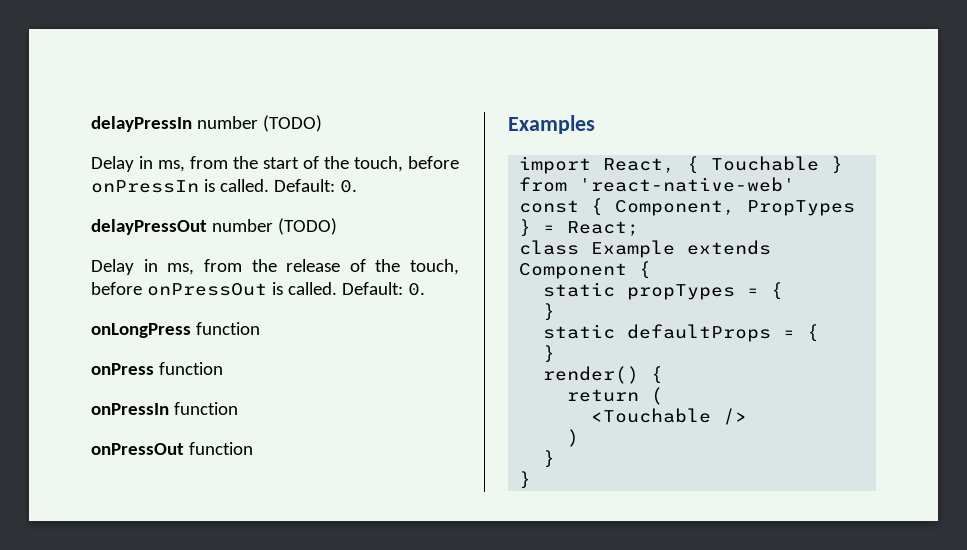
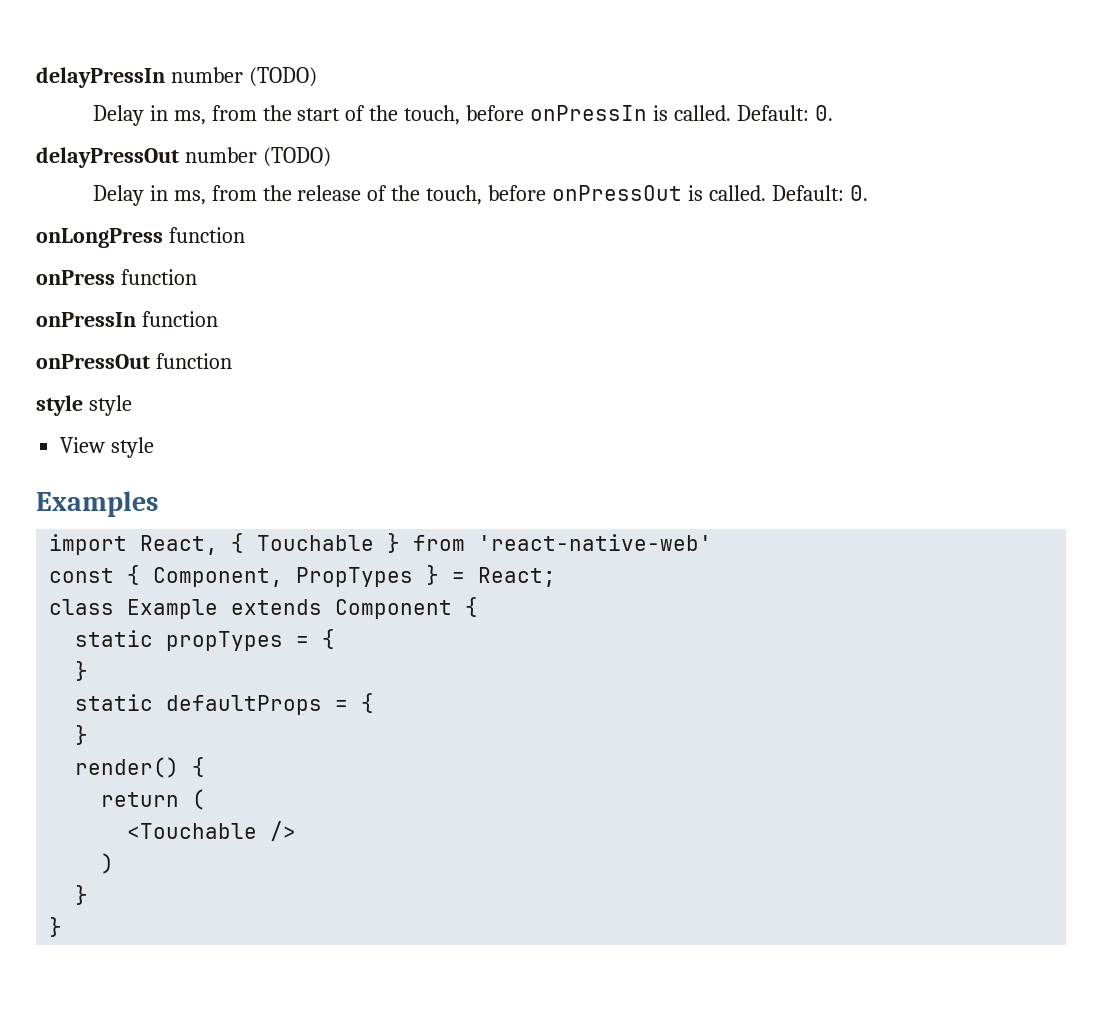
+ style style
+ View style

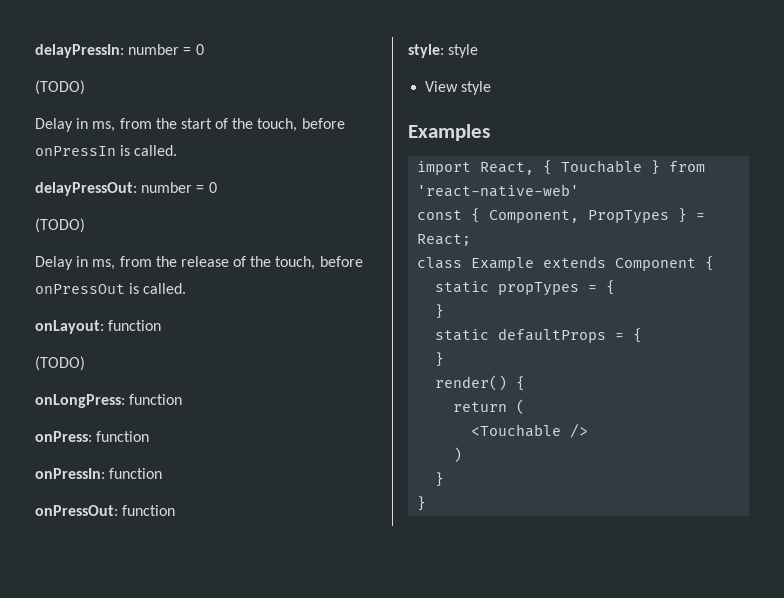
- delayPressIn number (TODO)
+ delayPressIn: number = 0
+ (TODO)
- Delay in ms, from the start of the touch, before onPressIn is called. Default: 0.
- delayPressOut number (TODO)
+ Delay in ms, from the start of the touch, before onPressIn is called.
+ delayPressOut: number = 0
+ (TODO)
- Delay in ms, from the release of the touch, before onPressOut is called. Default: 0.
- onLongPress function
- onPress function
- onPressIn function
- onPressOut function
- style style
+ Delay in ms, from the release of the touch, before onPressOut is called.
+ onLayout: function
+ (TODO)
+ onLongPress: function
+ onPress: function
+ onPressIn: function
+ onPressOut: function
+ style: style

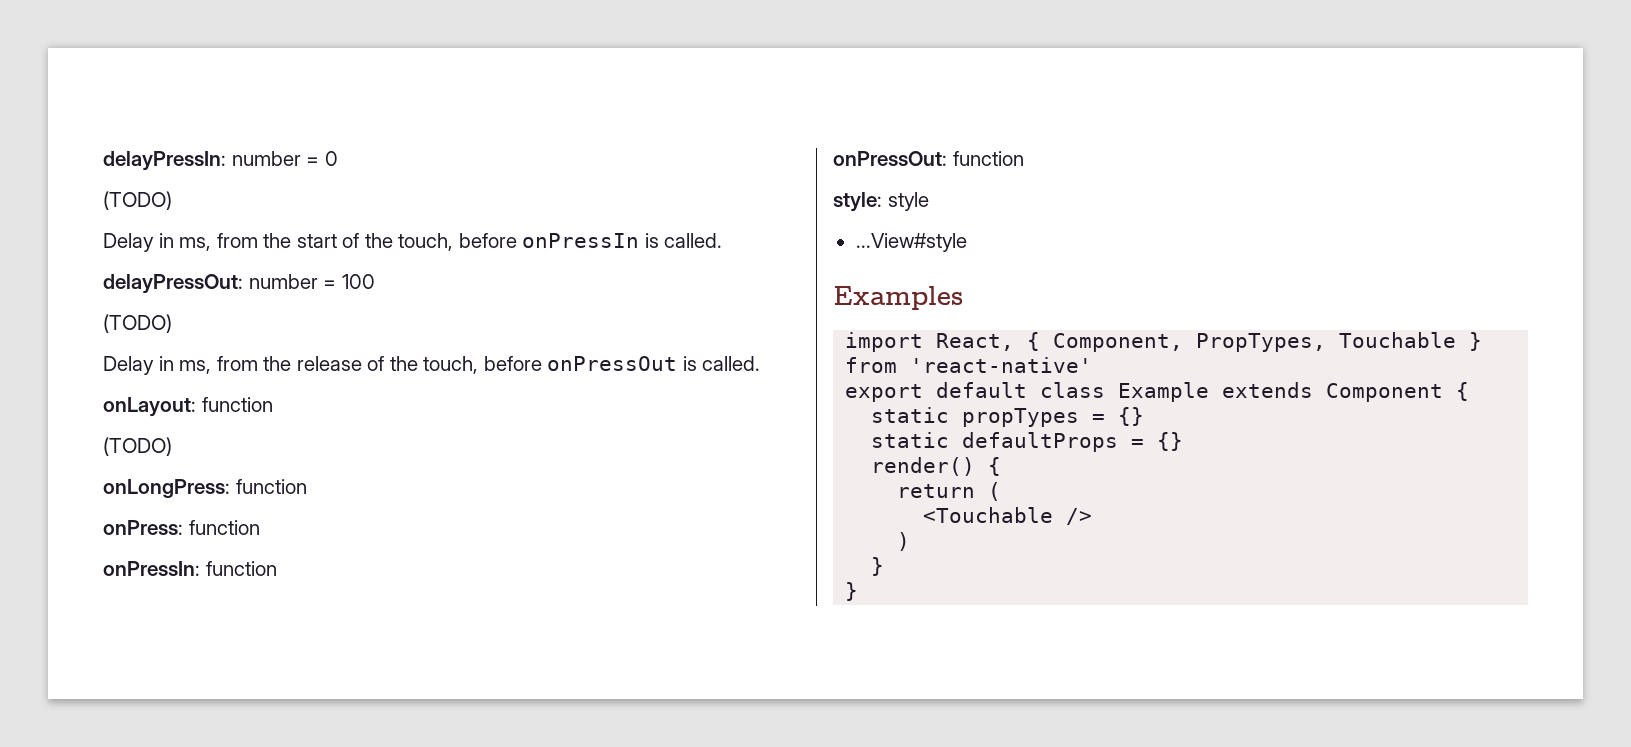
- delayPressOut: number = 0
+ delayPressOut: number = 100
- View style
+ ...View#style
- import React, { Touchable } from 'react-native-web'
- const { Component, PropTypes } = React;
- class Example extends Component {
+ import React, { Component, PropTypes, Touchable } from 'react-native'
+ export default class Example extends Component {
- static propTypes = {
- }
+ static propTypes = {}
- static defaultProps = {
- }
+ static defaultProps = {}

